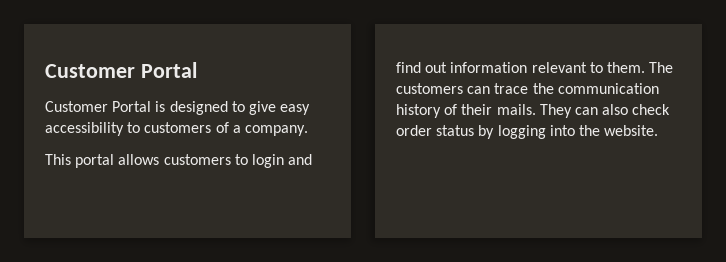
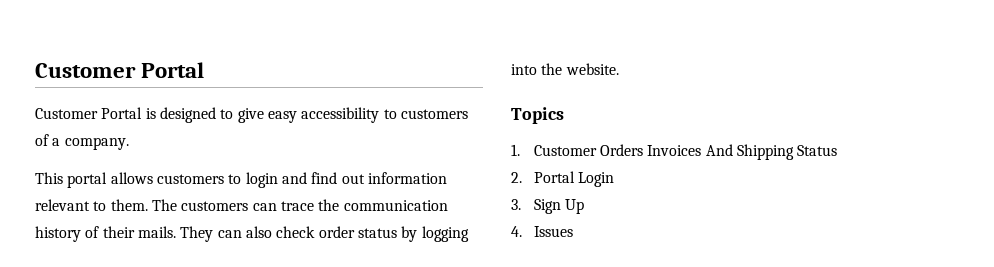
+ Topics
+ 1. Customer Orders Invoices And Shipping Status
+ 2. Portal Login
+ 3. Sign Up
+ 4. Issues

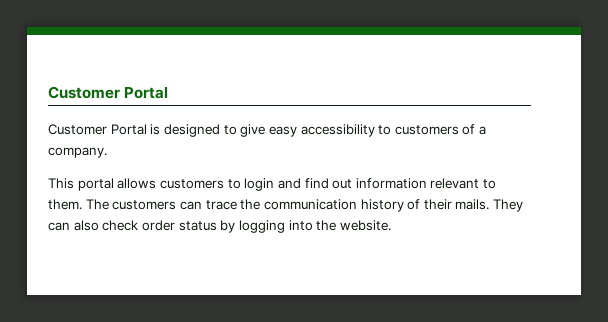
- Topics
- 1. Customer Orders Invoices And Shipping Status
- 2. Portal Login
- 3. Sign Up
- 4. Issues

